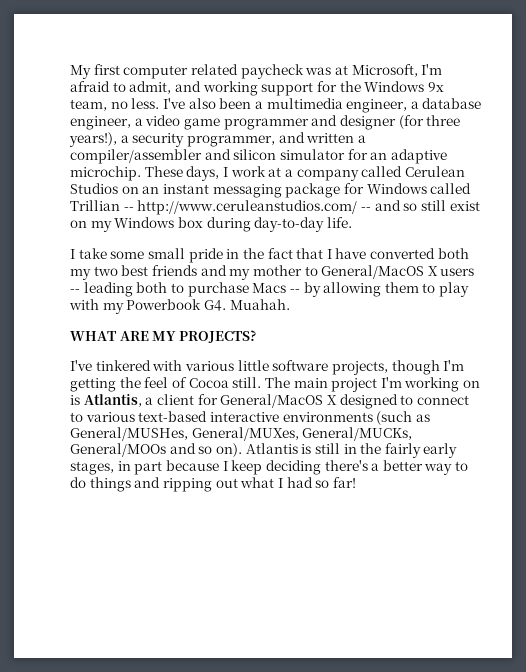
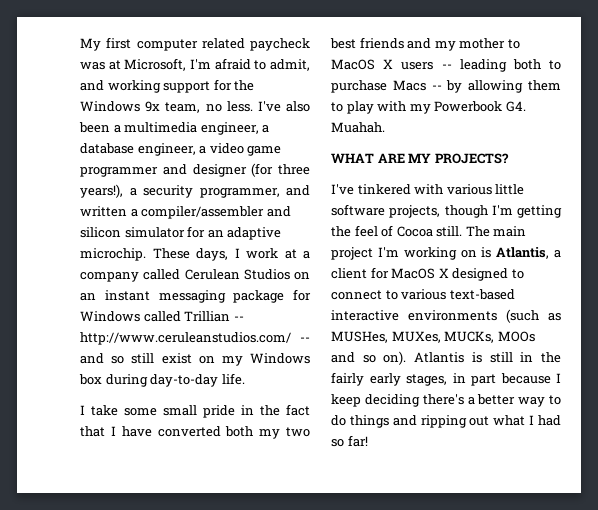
- I take some small pride in the fact that I have converted both my two best friends and my mother to General/MacOS X users -- leading both to purchase Macs -- by allowing them to play with my Powerbook G4. Muahah.
+ I take some small pride in the fact that I have converted both my two best friends and my mother to MacOS X users -- leading both to purchase Macs -- by allowing them to play with my Powerbook G4. Muahah.
- The main project I'm working on is Atlantis, a client for General/MacOS X designed to connect to various text-based interactive environments (such as General/MUSHes, General/MUXes, General/MUCKs, General/MOOs and so on).
+ The main project I'm working on is Atlantis, a client for MacOS X designed to connect to various text-based interactive environments (such as MUSHes, MUXes, MUCKs, MOOs and so on).

